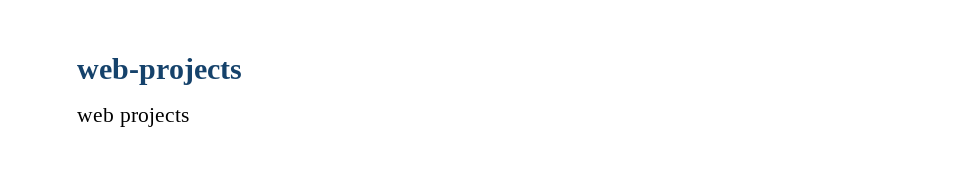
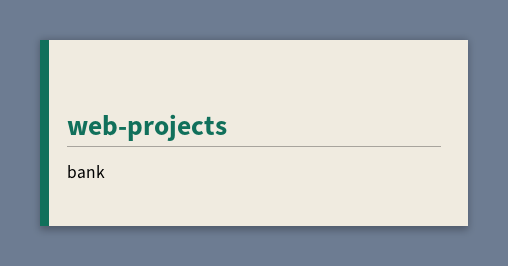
- web projects
+ bank

